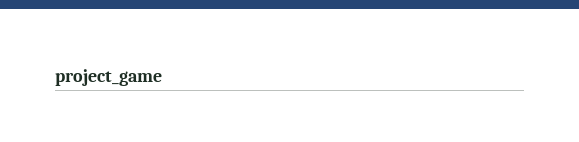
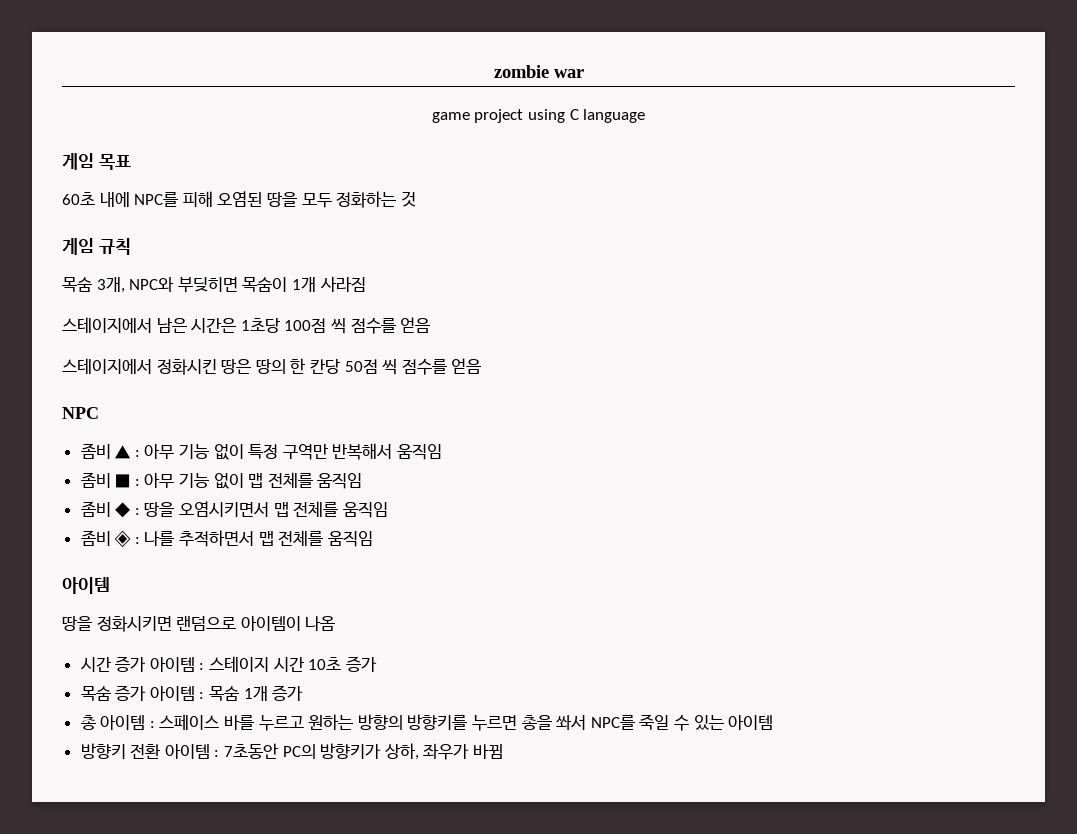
- project_game
+ zombie war
+ game project using C language
+ 게임 목표
+ 60초 내에 NPC를 피해 오염된 땅을 모두 정화하는 것
+ 게임 규칙
+ 목숨 3개, NPC와 부딪히면 목숨이 1개 사라짐
+ 스테이지에서 남은 시간은 1초당 100점 씩 점수를 얻음
+ 스테이지에서 정화시킨 땅은 땅의 한 칸당 50점 씩 점수를 얻음
+ NPC
+ 좀비 ▲ : 아무 기능 없이 특정 구역만 반복해서 움직임
+ 좀비 ■ : 아무 기능 없이 맵 전체를 움직임
+ 좀비 ◆ : 땅을 오염시키면서 맵 전체를 움직임
+ 좀비 ◈ : 나를 추적하면서 맵 전체를 움직임
+ 아이템
+ 땅을 정화시키면 랜덤으로 아이템이 나옴
+ 시간 증가 아이템 : 스테이지 시간 10초 증가
+ 목숨 증가 아이템 : 목숨 1개 증가
+ 총 아이템 : 스페이스 바를 누르고 원하는 방향의 방향키를 누르면 총을 쏴서 NPC를 죽일 수 있는 아이템
+ 방향키 전환 아이템 : 7초동안 PC의 방향키가 상하, 좌우가 바뀜

